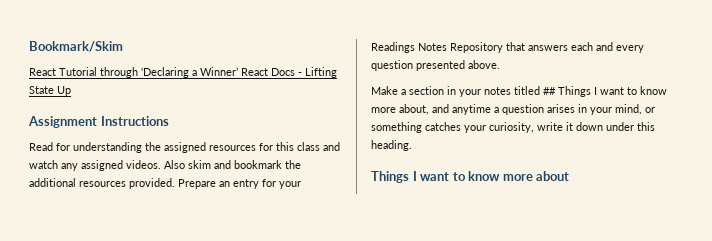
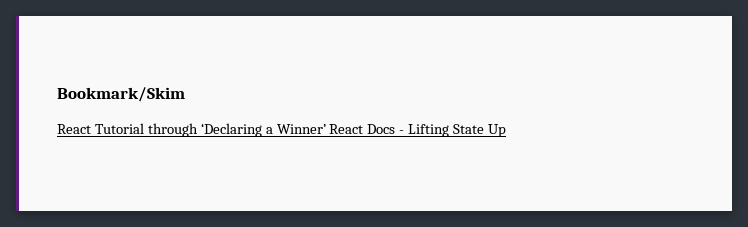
- Assignment Instructions
- Read for understanding the assigned resources for this class and watch any assigned videos. Also skim and bookmark the additional resources provided. Prepare an entry for your Readings Notes Repository that answers each and every question presented above.
- Make a section in your notes titled ## Things I want to know more about, and anytime a question arises in your mind, or something catches your curiosity, write it down under this heading.
- Things I want to know more about

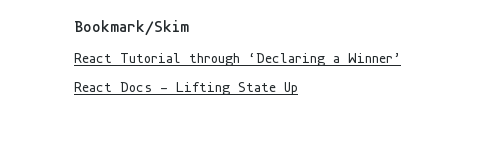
- React Tutorial through ‘Declaring a Winner’ React Docs - Lifting State Up
+ React Tutorial through ‘Declaring a Winner’
+ React Docs - Lifting State Up

